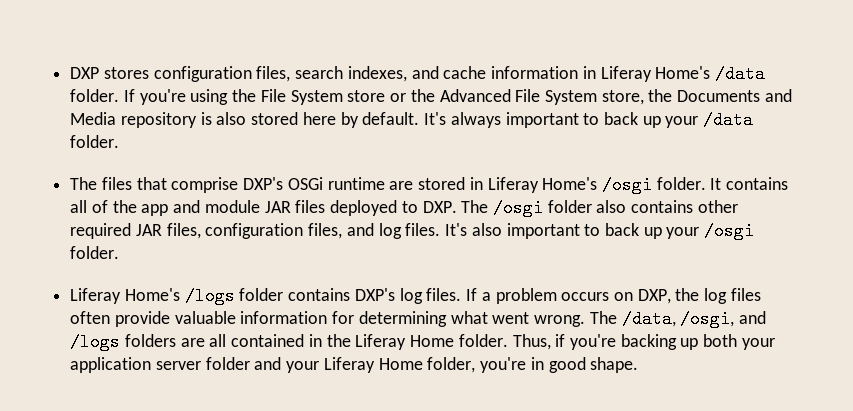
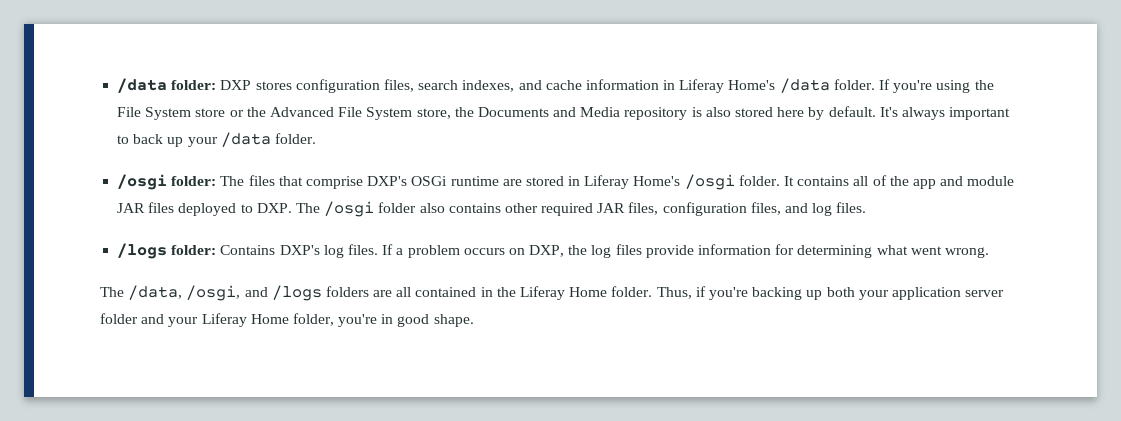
- DXP stores configuration files, search indexes, and cache information in Liferay Home's /data folder.
+ /data folder: DXP stores configuration files, search indexes, and cache information in Liferay Home's /data folder.
- The files that comprise DXP's OSGi runtime are stored in Liferay Home's /osgi folder.
+ /osgi folder: The files that comprise DXP's OSGi runtime are stored in Liferay Home's /osgi folder.
- It contains all of the app and module JAR files deployed to DXP. The /osgi folder also contains other required JAR files, configuration files, and log files. It's also important to back up your /osgi folder.
- Liferay Home's /logs folder contains DXP's log files.
+ It contains all of the app and module JAR files deployed to DXP. The /osgi folder also contains other required JAR files, configuration files, and log files.
+ /logs folder: Contains DXP's log files.
- If a problem occurs on DXP, the log files often provide valuable information for determining what went wrong. The /data, /osgi, and /logs folders are all contained in the Liferay Home folder.
+ If a problem occurs on DXP, the log files provide information for determining what went wrong.
+ The /data, /osgi, and /logs folders are all contained in the Liferay Home folder.

